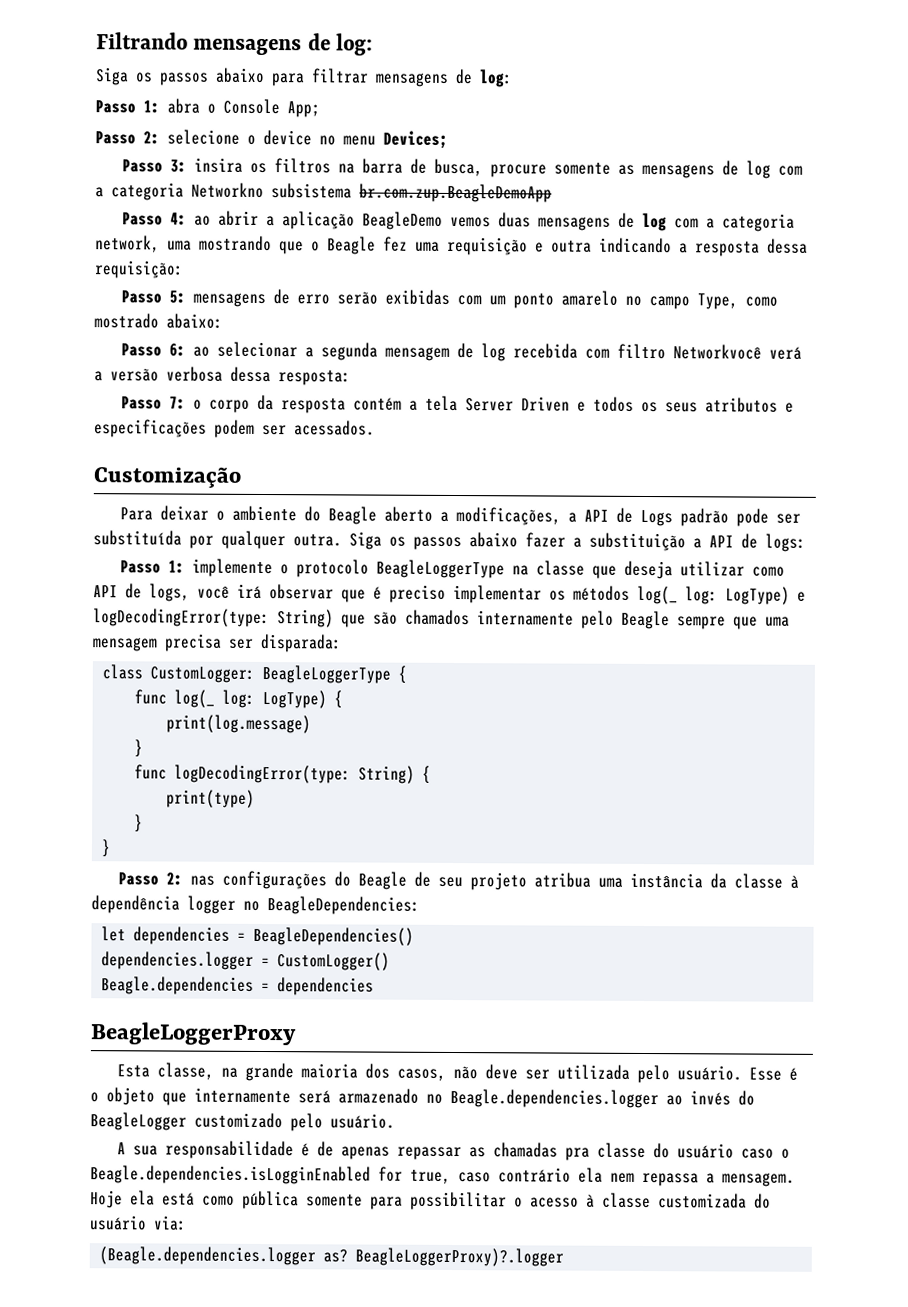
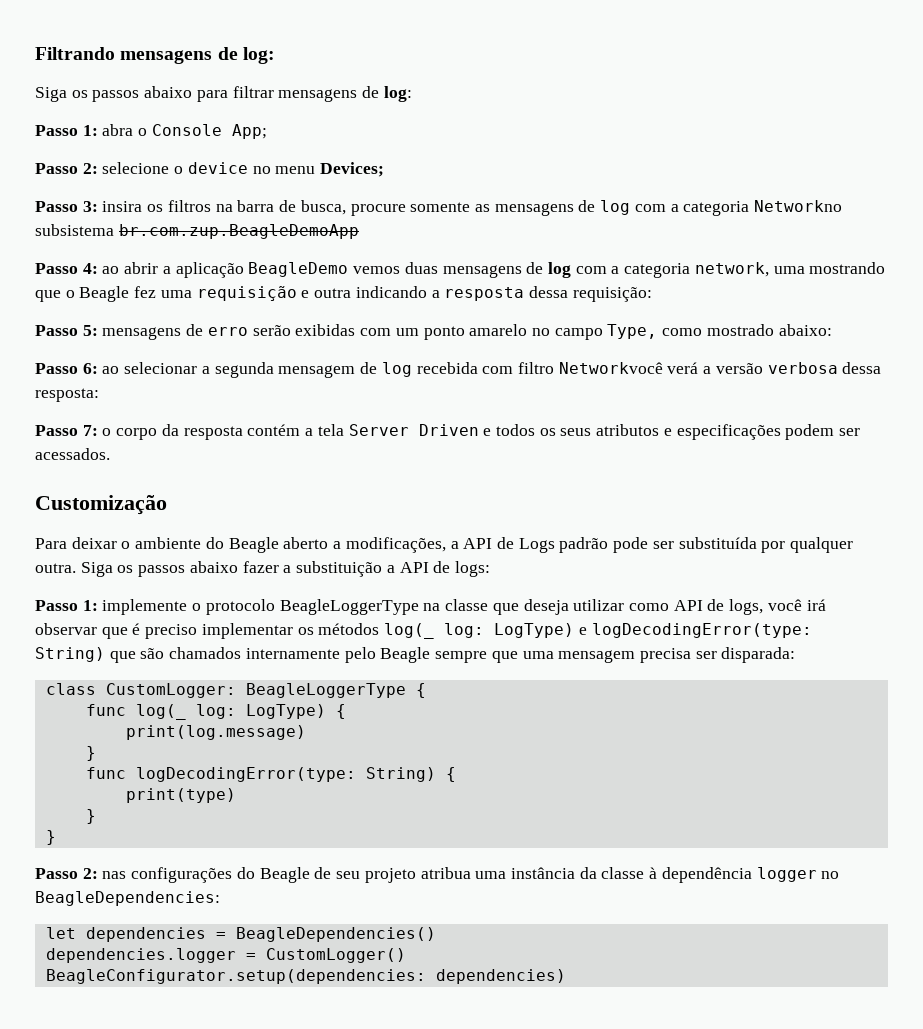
- Beagle.dependencies = dependencies
- BeagleLoggerProxy
- Esta classe, na grande maioria dos casos, não deve ser utilizada pelo usuário. Esse é o objeto que internamente será armazenado no Beagle.dependencies.logger ao invés do BeagleLogger customizado pelo usuário.
- A sua responsabilidade é de apenas repassar as chamadas pra classe do usuário caso o Beagle.dependencies.isLogginEnabled for true, caso contrário ela nem repassa a mensagem. Hoje ela está como pública somente para possibilitar o acesso à classe customizada do usuário via:
- (Beagle.dependencies.logger as? BeagleLoggerProxy)?.logger
+ BeagleConfigurator.setup(dependencies: dependencies)

